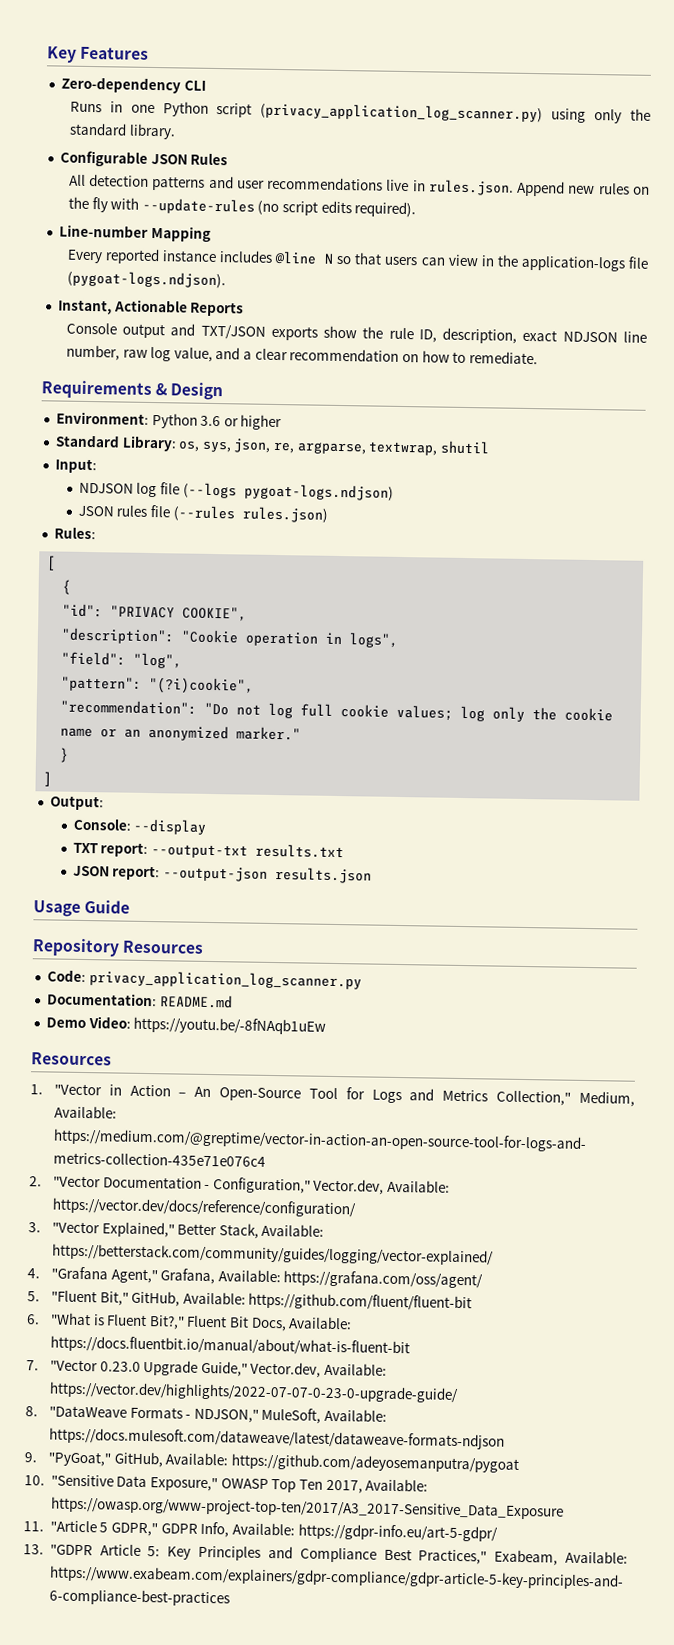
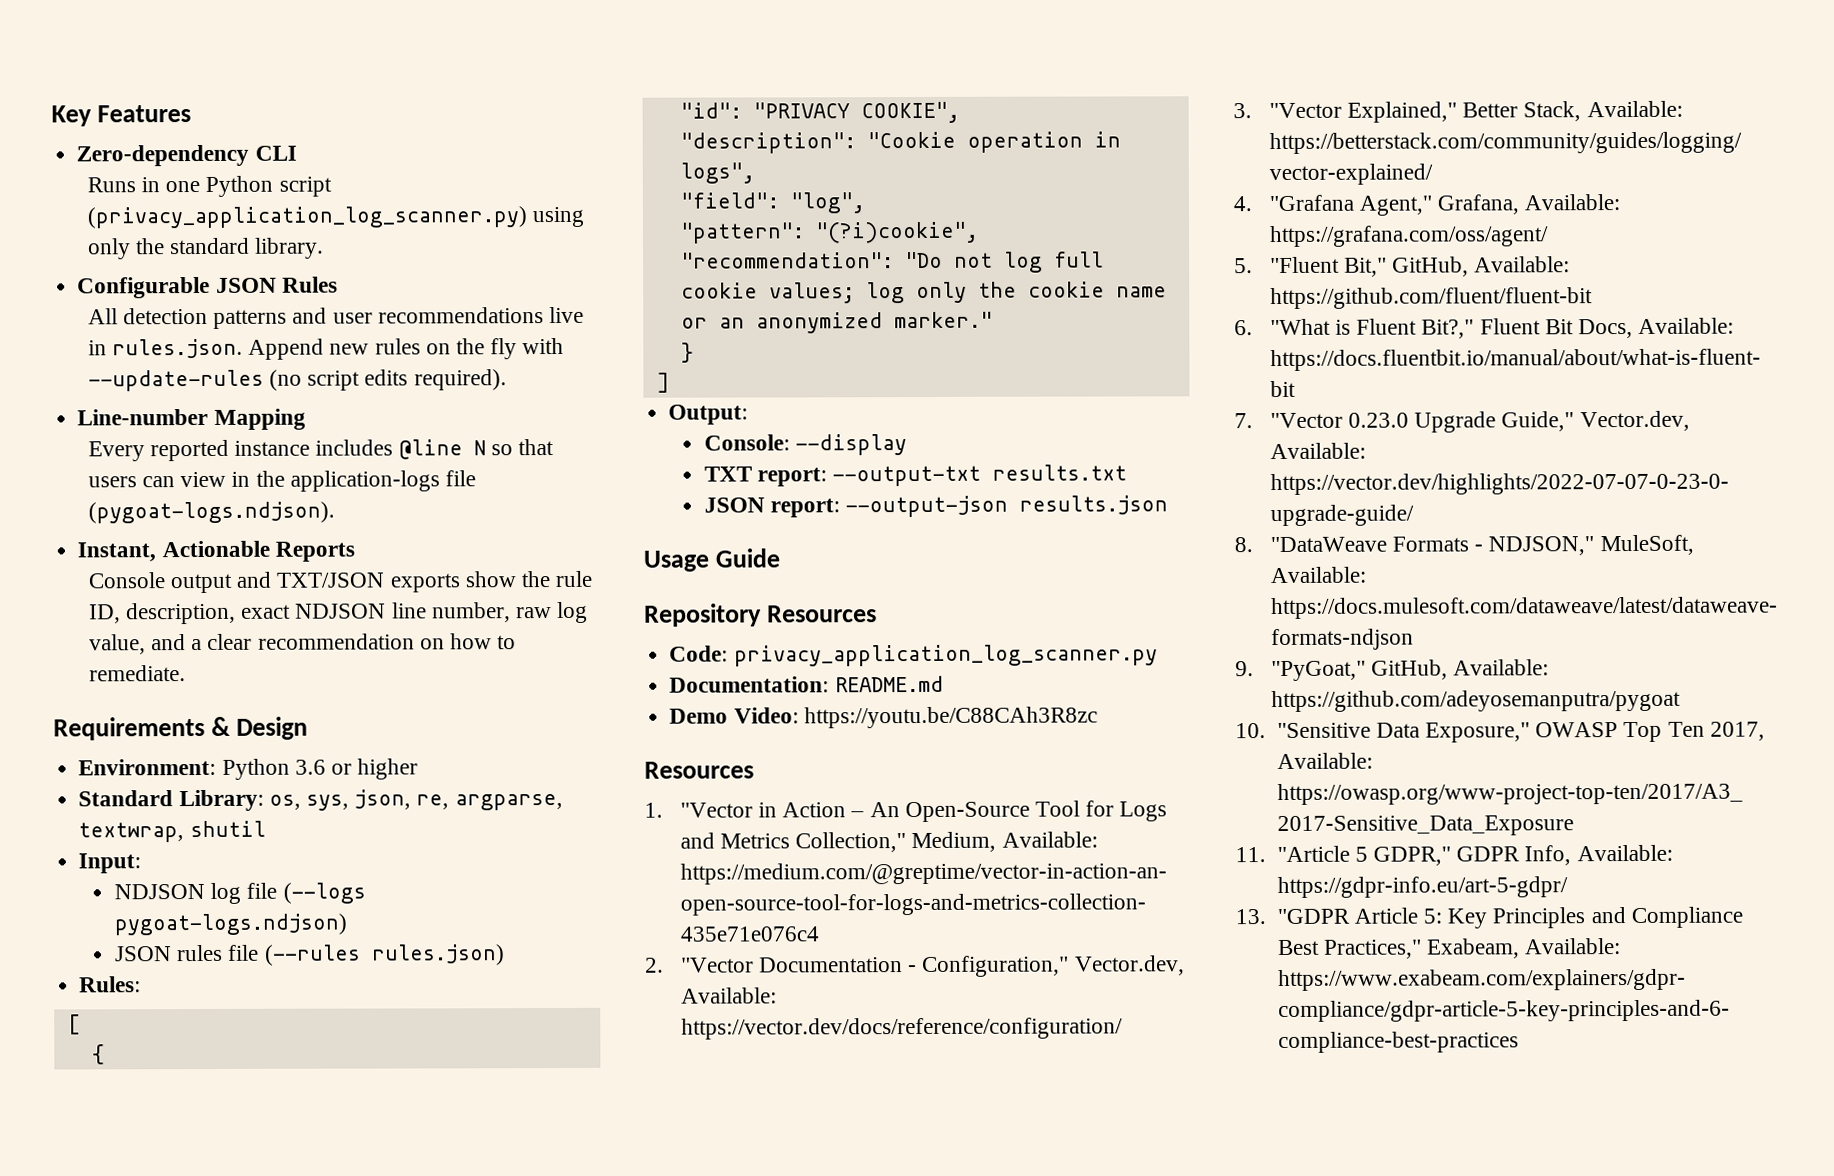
- Demo Video: https://youtu.be/-8fNAqb1uEw
+ Demo Video: https://youtu.be/C88CAh3R8zc

